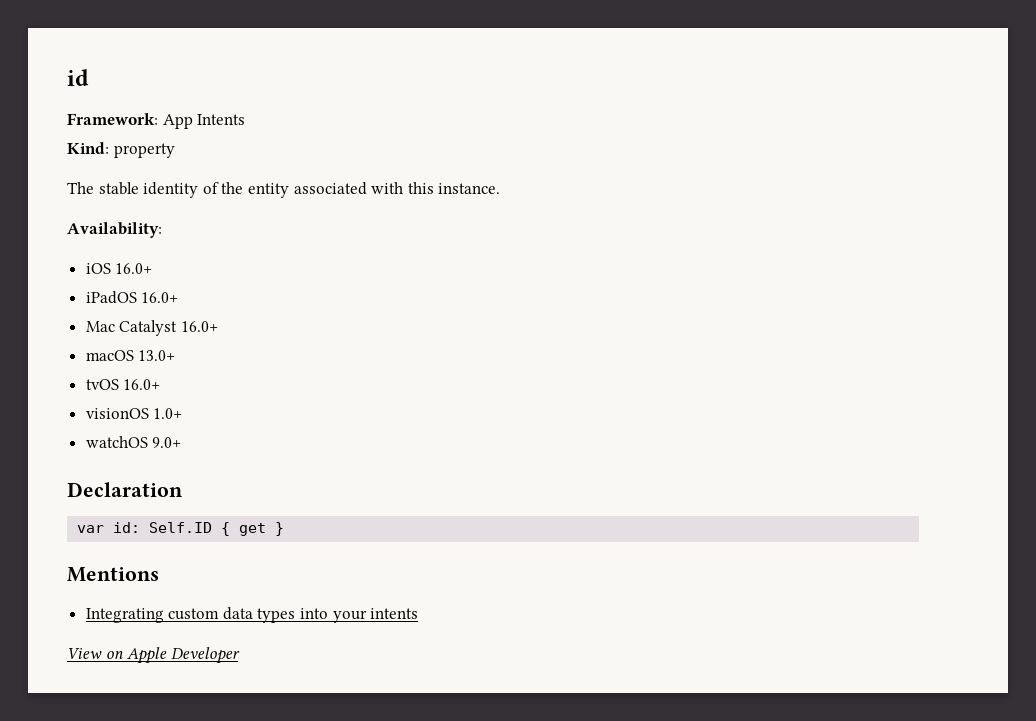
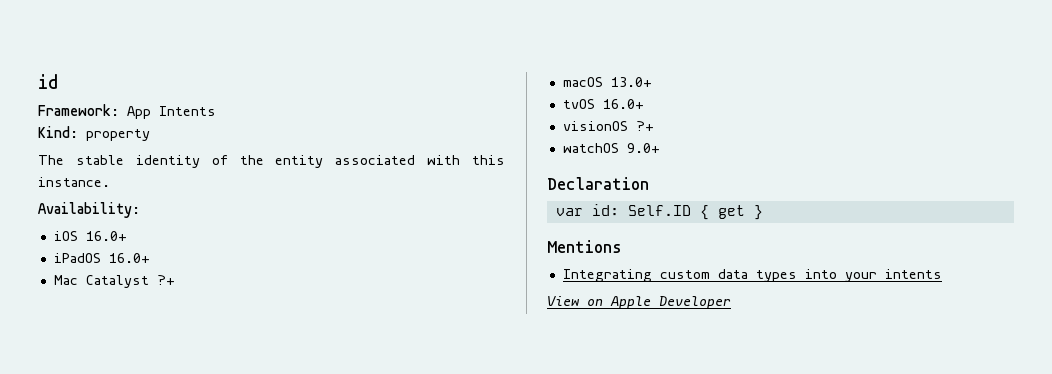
- Mac Catalyst 16.0+
+ Mac Catalyst ?+
- visionOS 1.0+
+ visionOS ?+

